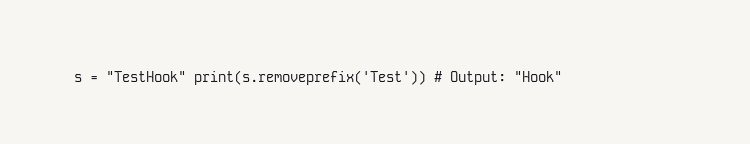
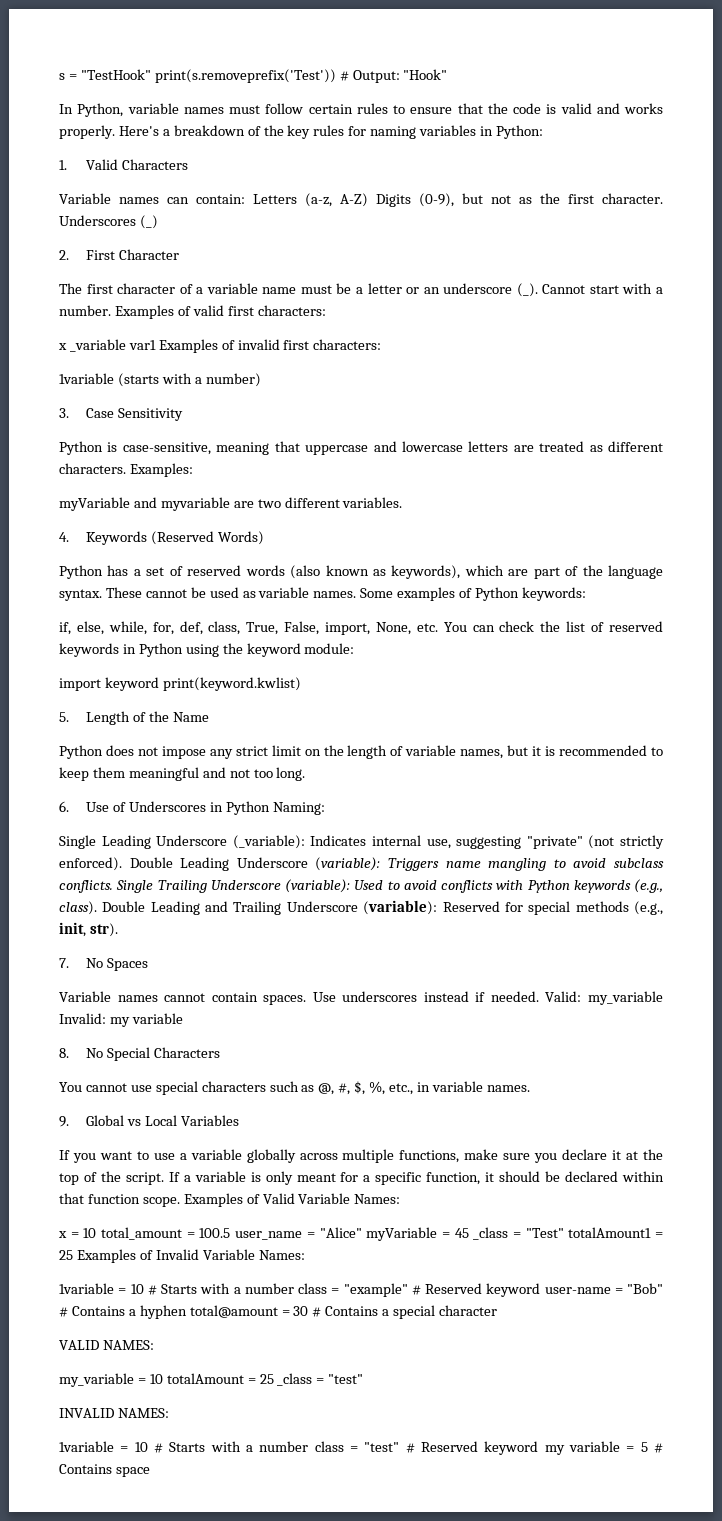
+ In Python, variable names must follow certain rules to ensure that the code is valid and works properly. Here's a breakdown of the key rules for naming variables in Python:
+ 1. Valid Characters
+ Variable names can contain: Letters (a-z, A-Z) Digits (0-9), but not as the first character. Underscores (_)
+ 2. First Character
+ The first character of a variable name must be a letter or an underscore (_). Cannot start with a number. Examples of valid first characters:
+ x _variable var1 Examples of invalid first characters:
+ 1variable (starts with a number)
+ 3. Case Sensitivity
+ Python is case-sensitive, meaning that uppercase and lowercase letters are treated as different characters. Examples:
+ myVariable and myvariable are two different variables.
+ 4. Keywords (Reserved Words)
+ Python has a set of reserved words (also known as keywords), which are part of the language syntax. These cannot be used as variable names. Some examples of Python keywords:
+ if, else, while, for, def, class, True, False, import, None, etc. You can check the list of reserved keywords in Python using the keyword module:
+ import keyword print(keyword.kwlist)
+ 5. Length of the Name
+ Python does not impose any strict limit on the length of variable names, but it is recommended to keep them meaningful and not too long.
+ 6. Use of Underscores in Python Naming:
+ Single Leading Underscore (_variable): Indicates internal use, suggesting "private" (not strictly enforced). Double Leading Underscore (variable): Triggers name mangling to avoid subclass conflicts. Single Trailing Underscore (variable): Used to avoid conflicts with Python keywords (e.g., class). Double Leading and Trailing Underscore (variable): Reserved for special methods (e.g., init, str).
+ 7. No Spaces
+ Variable names cannot contain spaces. Use underscores instead if needed. Valid: my_variable Invalid: my variable
+ 8. No Special Characters
+ You cannot use special characters such as @, #, $, %, etc., in variable names.
+ 9. Global vs Local Variables
+ If you want to use a variable globally across multiple functions, make sure you declare it at the top of the script. If a variable is only meant for a specific function, it should be declared within that function scope. Examples of Valid Variable Names:
+ x = 10 total_amount = 100.5 user_name = "Alice" myVariable = 45 _class = "Test" totalAmount1 = 25 Examples of Invalid Variable Names:
+ 1variable = 10 # Starts with a number class = "example" # Reserved keyword user-name = "Bob" # Contains a hyphen total@amount = 30 # Contains a special character
+ VALID NAMES:
+ my_variable = 10 totalAmount = 25 _class = "test"
+ INVALID NAMES:
+ 1variable = 10 # Starts with a number class = "test" # Reserved keyword my variable = 5 # Contains space

